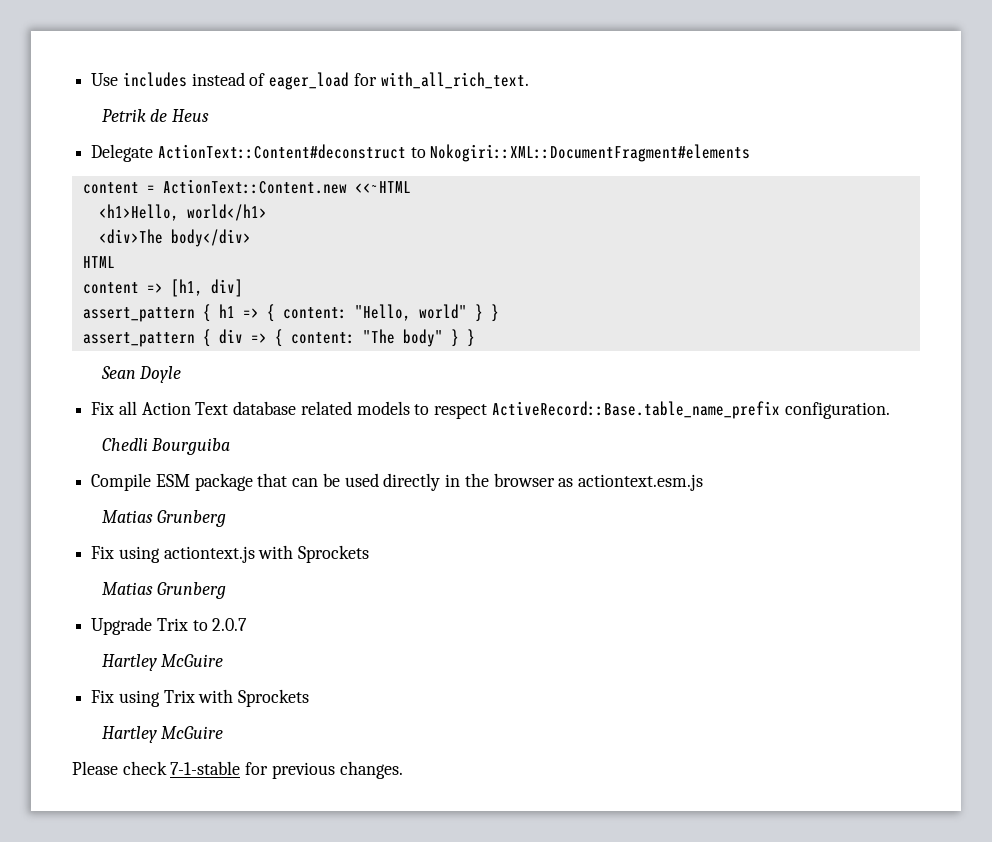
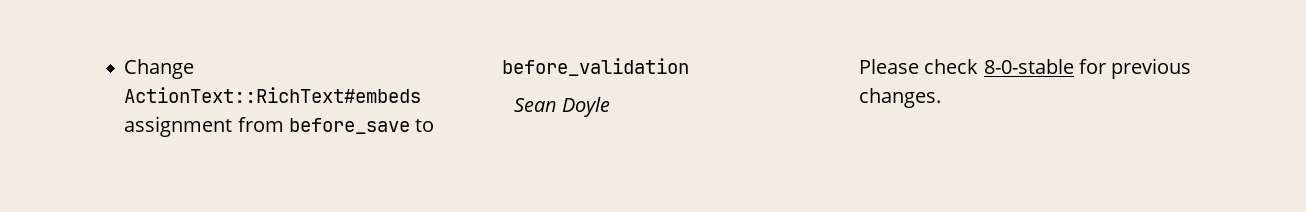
- Use includes instead of eager_load for with_all_rich_text.
- Petrik de Heus
- Delegate ActionText::Content#deconstruct to Nokogiri::XML::DocumentFragment#elements
- content = ActionText::Content.new <<~HTML
- <h1>Hello, world</h1>
- <div>The body</div>
- HTML
- content => [h1, div]
- assert_pattern { h1 => { content: "Hello, world" } }
- assert_pattern { div => { content: "The body" } }
+ Change ActionText::RichText#embeds assignment from before_save to before_validation
  Sean Doyle
- Fix all Action Text database related models to respect ActiveRecord::Base.table_name_prefix configuration.
- Chedli Bourguiba
- Compile ESM package that can be used directly in the browser as actiontext.esm.js
- Matias Grunberg
- Fix using actiontext.js with Sprockets
- Matias Grunberg
- Upgrade Trix to 2.0.7
- Hartley McGuire
- Fix using Trix with Sprockets
- Hartley McGuire
- Please check 7-1-stable for previous changes.
+ Please check 8-0-stable for previous changes.

